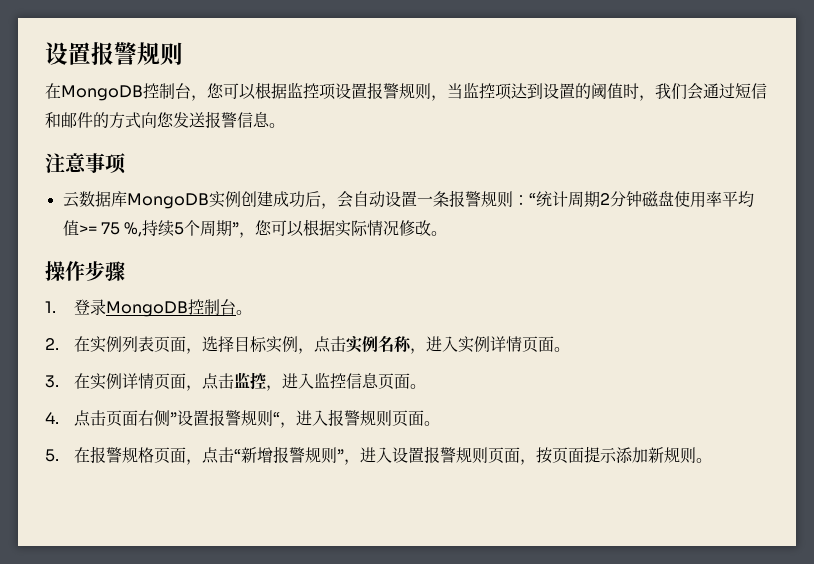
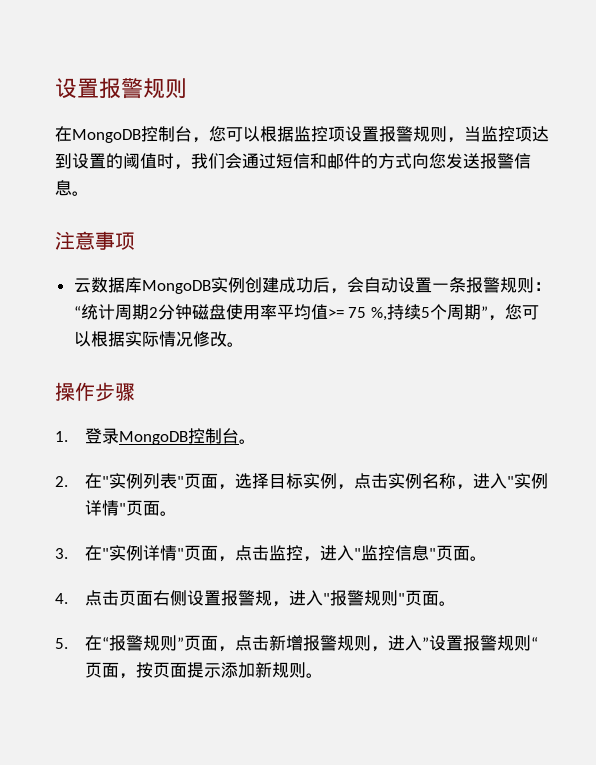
- 2.在实例列表页面，选择目标实例，点击实例名称，进入实例详情页面。
+ 2.在"实例列表"页面，选择目标实例，点击实例名称，进入"实例详情"页面。
- 3.在实例详情页面，点击监控，进入监控信息页面。
+ 3.在"实例详情"页面，点击监控，进入"监控信息"页面。
- 4.点击页面右侧”设置报警规则“，进入报警规则页面。
- 5.在报警规格页面，点击“新增报警规则”，进入设置报警规则页面，按页面提示添加新规则。
+ 4.点击页面右侧设置报警规，进入"报警规则"页面。
+ 5.在“报警规则”页面，点击新增报警规则，进入”设置报警规则“页面，按页面提示添加新规则。

